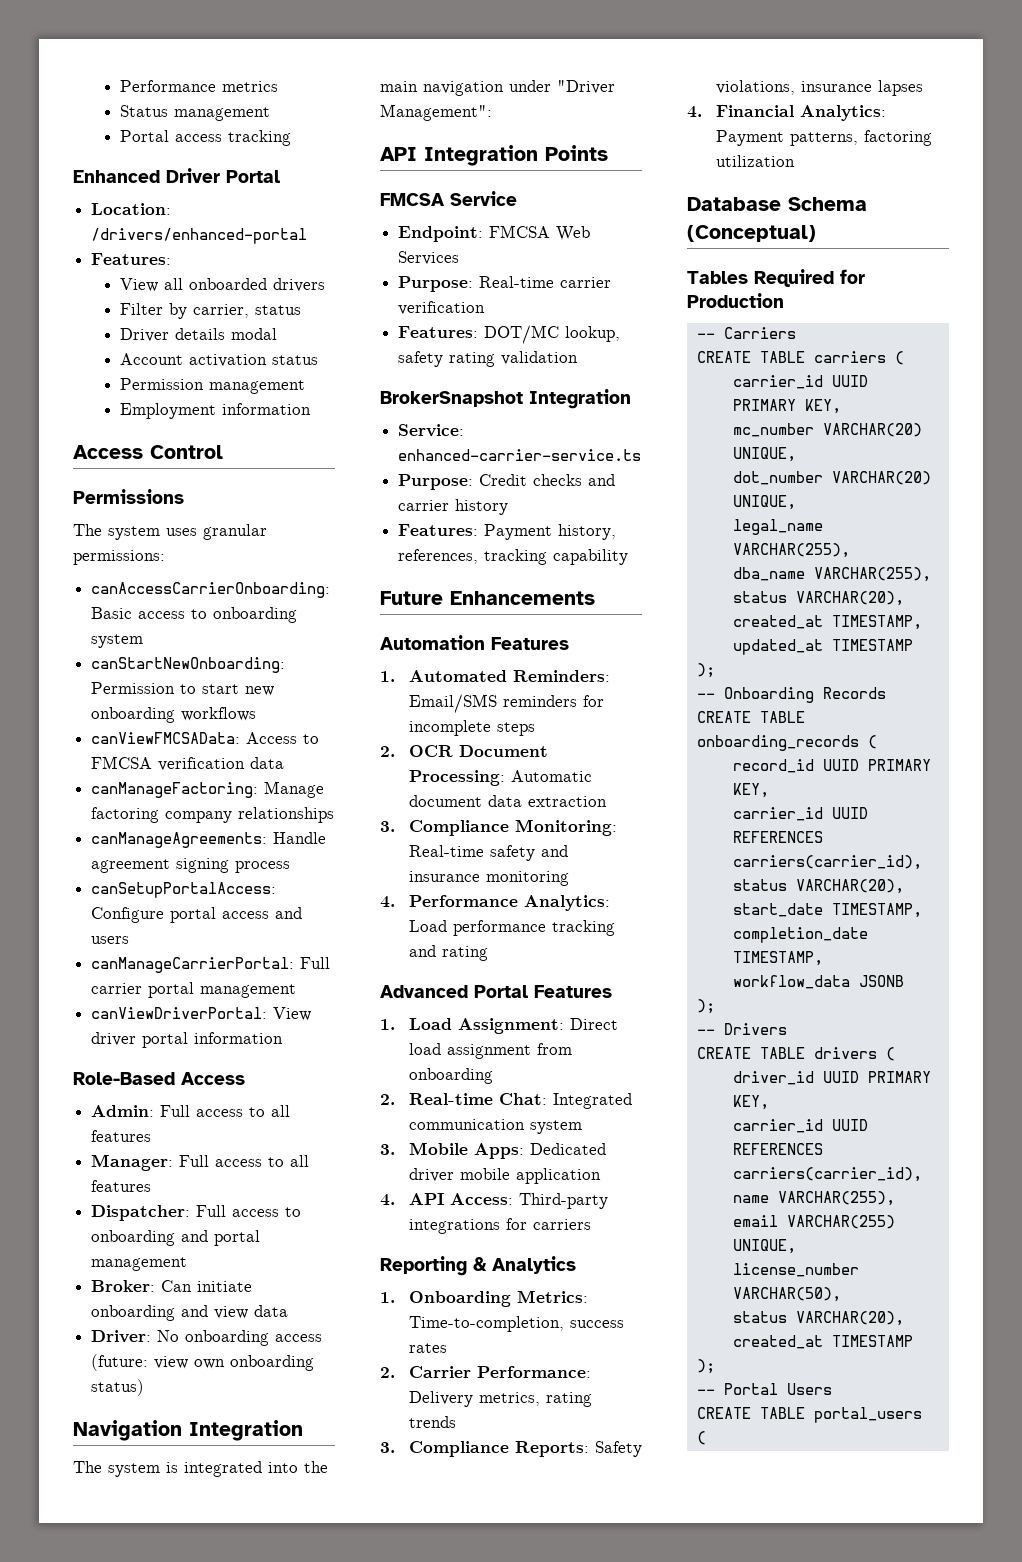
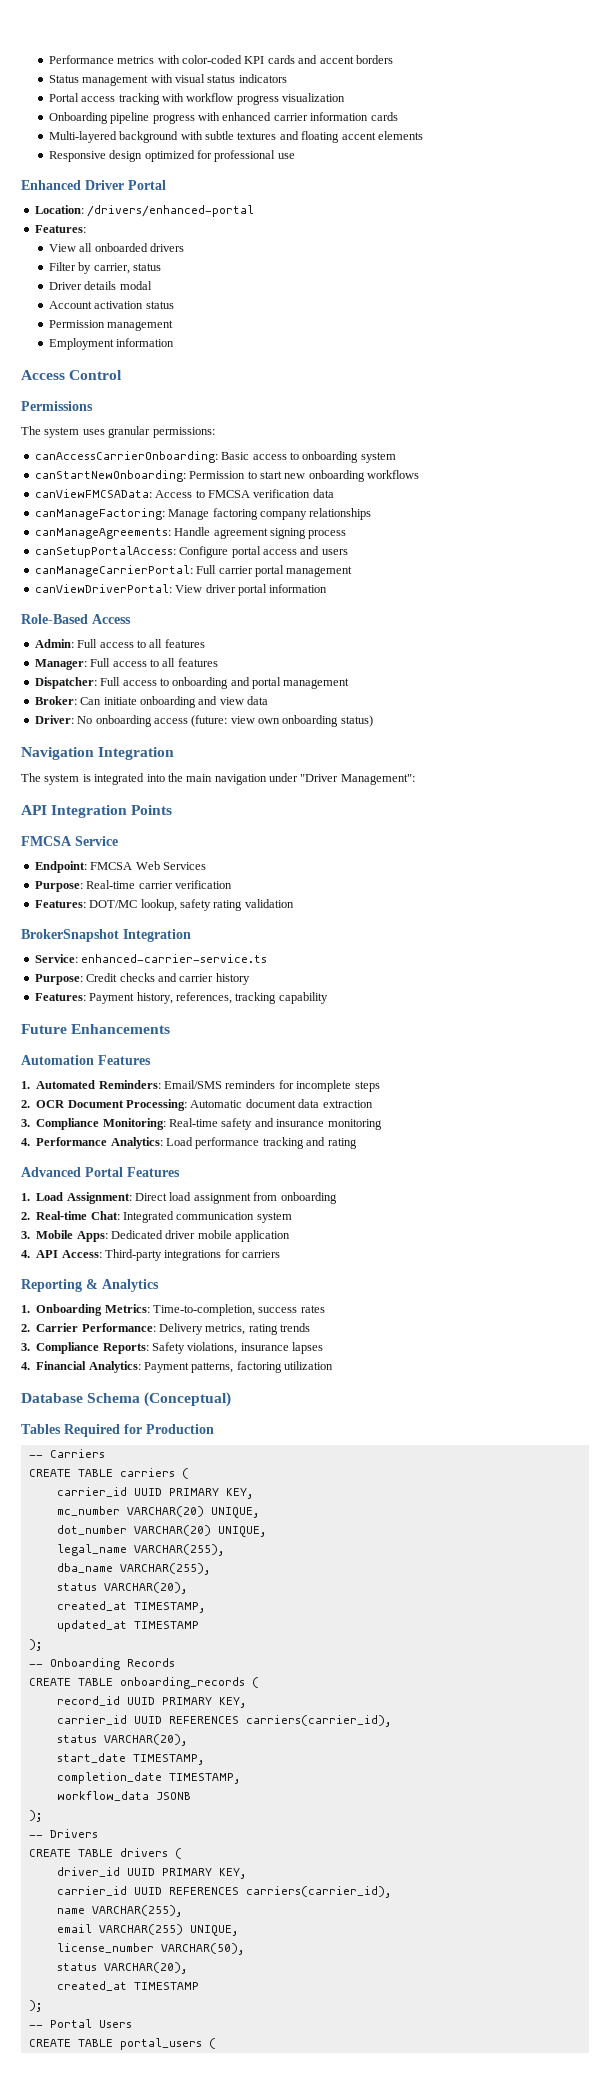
- Performance metrics
- Status management
- Portal access tracking
+ Performance metrics with color-coded KPI cards and accent borders
+ Status management with visual status indicators
+ Portal access tracking with workflow progress visualization
+ Onboarding pipeline progress with enhanced carrier information cards
+ Multi-layered background with subtle textures and floating accent elements
+ Responsive design optimized for professional use

